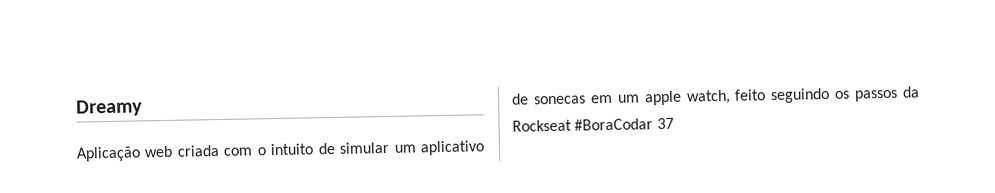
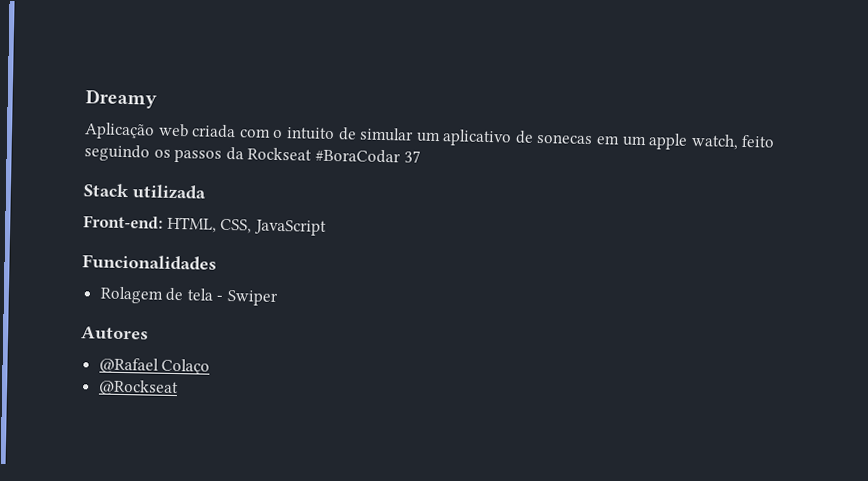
+ Stack utilizada
+ Front-end: HTML, CSS, JavaScript
+ Funcionalidades
+ Rolagem de tela - Swiper
+ Autores
+ @Rafael Colaço
+ @Rockseat

